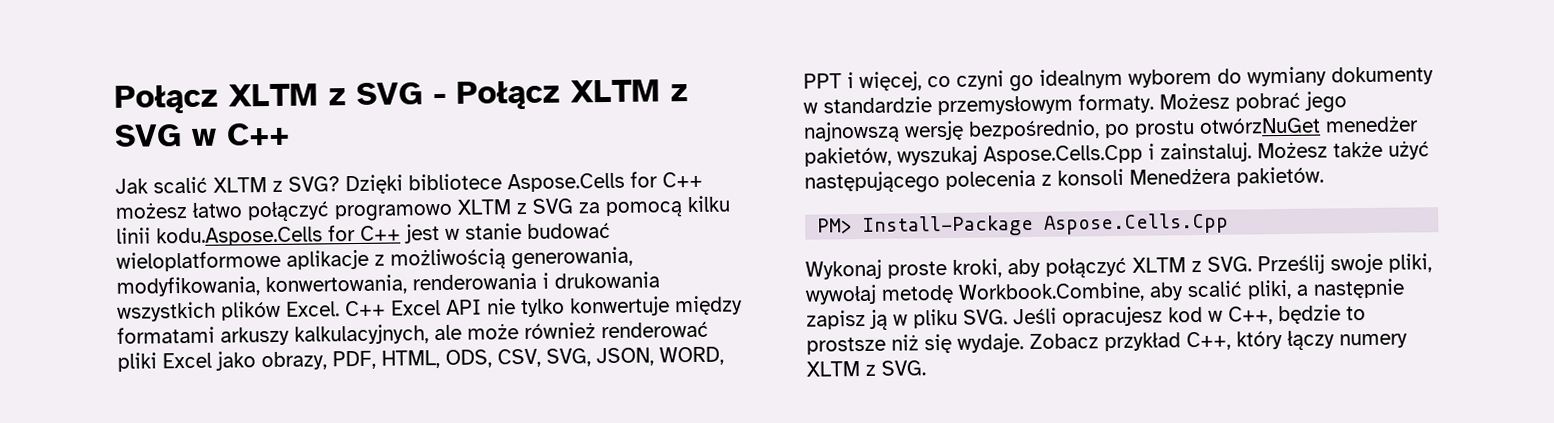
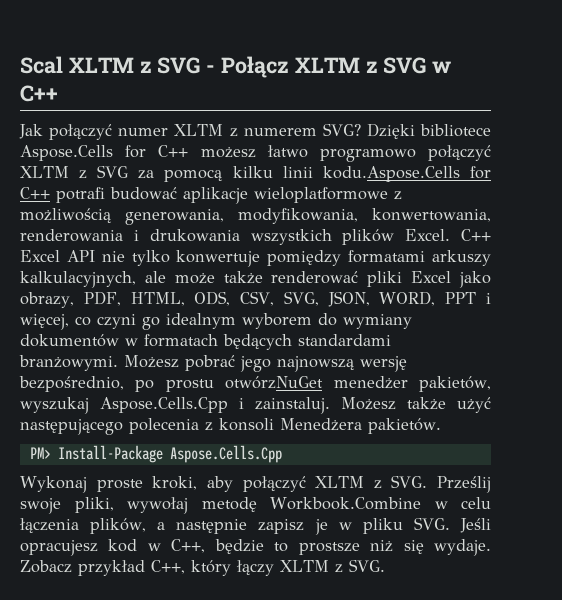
- Połącz XLTM z SVG - Połącz XLTM z SVG w C++
+ Scal XLTM z SVG - Połącz XLTM z SVG w C++
- Jak scalić XLTM z SVG?
+ Jak połączyć numer XLTM z numerem SVG?
- Dzięki bibliotece Aspose.Cells for C++ możesz łatwo połączyć programowo XLTM z SVG za pomocą kilku linii kodu.Aspose.Cells for C++ jest w stanie budować wieloplatformowe aplikacje z możliwością generowania, modyfikowania, konwertowania, renderowania i drukowania wszystkich plików Excel.
+ Dzięki bibliotece Aspose.Cells for C++ możesz łatwo programowo połączyć XLTM z SVG za pomocą kilku linii kodu.Aspose.Cells for C++ potrafi budować aplikacje wieloplatformowe z możliwością generowania, modyfikowania, konwertowania, renderowania i drukowania wszystkich plików Excel.
- C++ Excel API nie tylko konwertuje między formatami arkuszy kalkulacyjnych, ale może również renderować pliki Excel jako obrazy, PDF, HTML, ODS, CSV, SVG, JSON, WORD, PPT i więcej, co czyni go idealnym wyborem do wymiany dokumenty w standardzie przemysłowym formaty.
+ C++ Excel API nie tylko konwertuje pomiędzy formatami arkuszy kalkulacyjnych, ale może także renderować pliki Excel jako obrazy, PDF, HTML, ODS, CSV, SVG, JSON, WORD, PPT i więcej, co czyni go idealnym wyborem do wymiany dokumentów w formatach będących standardami branżowymi.
- Wykonaj proste kroki, aby połączyć XLTM z SVG. Prześlij swoje pliki, wywołaj metodę Workbook.Combine, aby scalić pliki, a następnie zapisz ją w pliku SVG. Jeśli opracujesz kod w C++, będzie to prostsze niż się wydaje.
+ Wykonaj proste kroki, aby połączyć XLTM z SVG. Prześlij swoje pliki, wywołaj metodę Workbook.Combine w celu łączenia plików, a następnie zapisz je w pliku SVG. Jeśli opracujesz kod w C++, będzie to prostsze niż się wydaje.
- Zobacz przykład C++, który łączy numery XLTM z SVG.
+ Zobacz przykład C++, który łączy XLTM z SVG.

